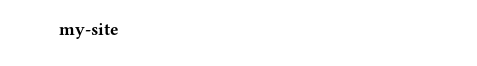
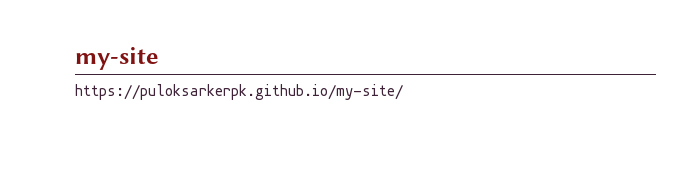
+ https://puloksarkerpk.github.io/my-site/

